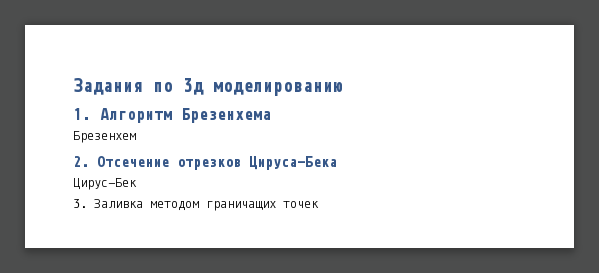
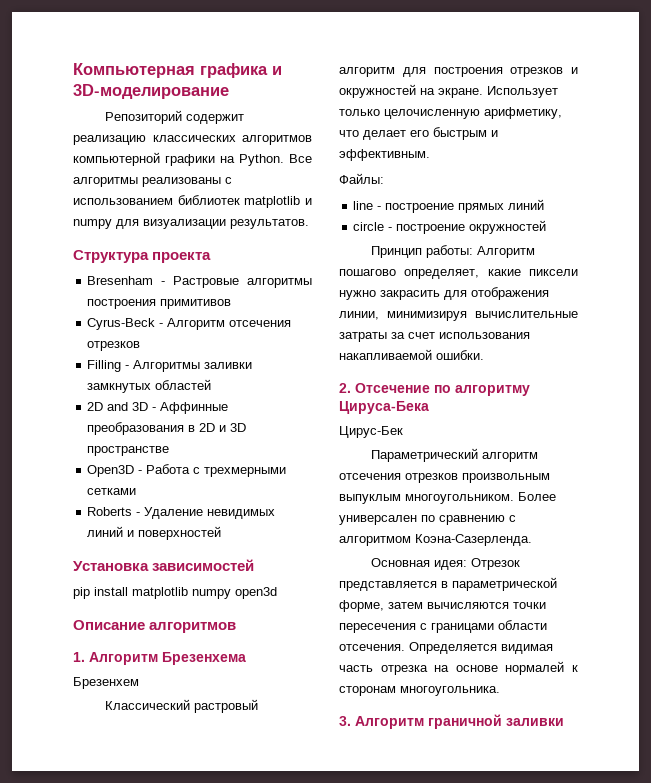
- Задания по 3д моделированию
+ Компьютерная графика и 3D-моделирование
+ Репозиторий содержит реализацию классических алгоритмов компьютерной графики на Python. Все алгоритмы реализованы с использованием библиотек matplotlib и numpy для визуализации результатов.
+ Структура проекта
+ Bresenham - Растровые алгоритмы построения примитивов
+ Cyrus-Beck - Алгоритм отсечения отрезков
+ Filling - Алгоритмы заливки замкнутых областей
+ 2D and 3D - Аффинные преобразования в 2D и 3D пространстве
+ Open3D - Работа с трехмерными сетками
+ Roberts - Удаление невидимых линий и поверхностей
+ Установка зависимостей
+ pip install matplotlib numpy open3d
+ Описание алгоритмов
  1. Алгоритм Брезенхема
  Брезенхем
+ Классический растровый алгоритм для построения отрезков и окружностей на экране. Использует только целочисленную арифметику, что делает его быстрым и эффективным.
+ Файлы:
+ line - построение прямых линий
+ circle - построение окружностей
+ Принцип работы: Алгоритм пошагово определяет, какие пиксели нужно закрасить для отображения линии, минимизируя вычислительные затраты за счет использования накапливаемой ошибки.
- 2. Отсечение отрезков Цируса-Бека
+ 2. Отсечение по алгоритму Цируса-Бека
- 3. Заливка методом граничащих точек
+ Параметрический алгоритм отсечения отрезков произвольным выпуклым многоугольником. Более универсален по сравнению с алгоритмом Коэна-Сазерленда.
+ Основная идея: Отрезок представляется в параметрической форме, затем вычисляются точки пересечения с границами области отсечения. Определяется видимая часть отрезка на основе нормалей к сторонам многоугольника.
+ 3. Алгоритм граничной заливки

